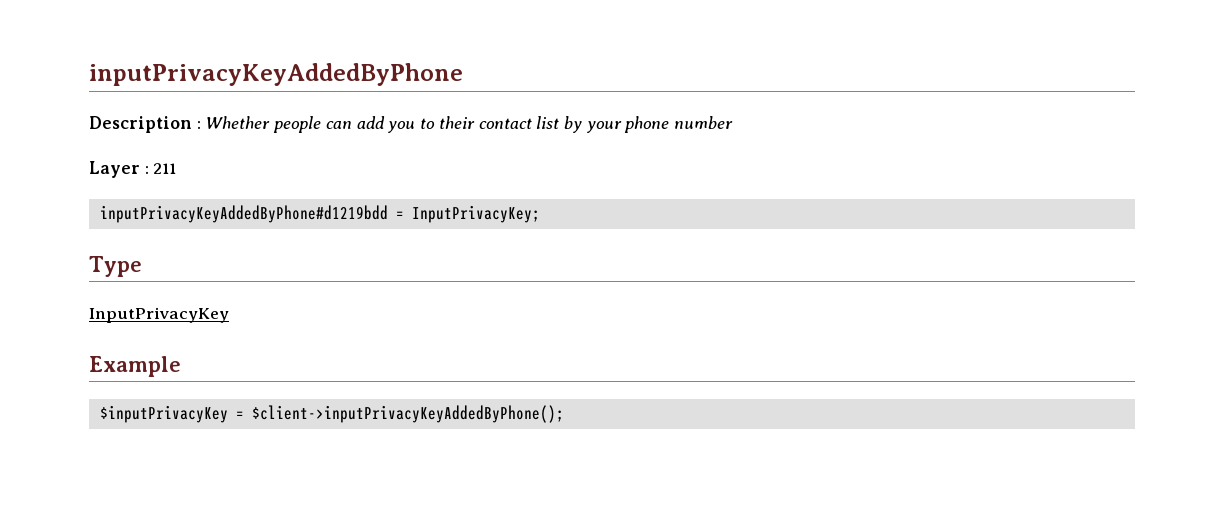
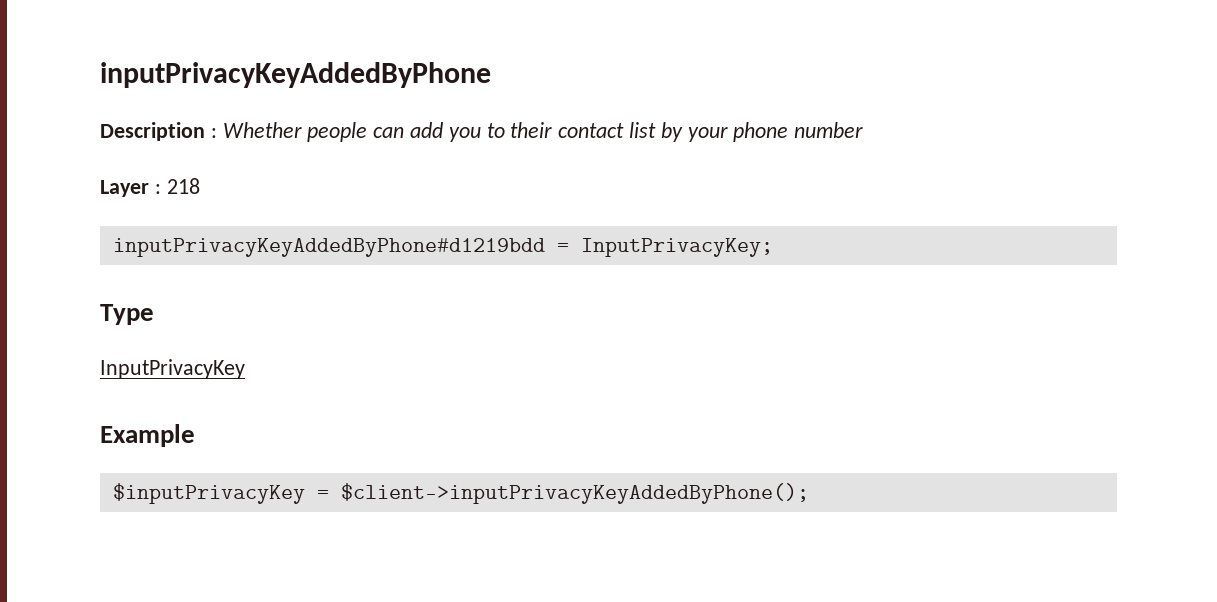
- Layer : 211
+ Layer : 218

